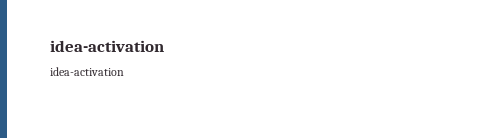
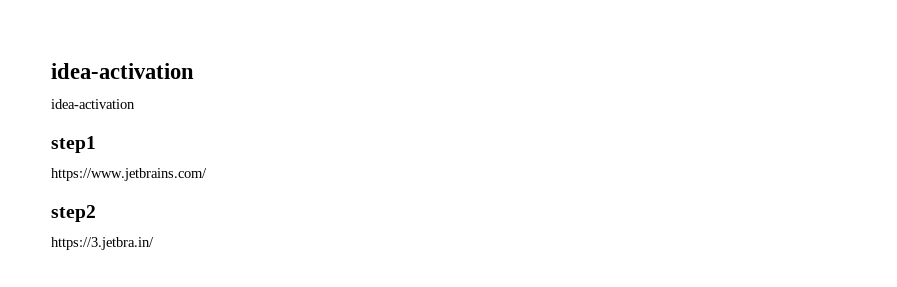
+ step1
+ https://www.jetbrains.com/
+ step2
+ https://3.jetbra.in/

